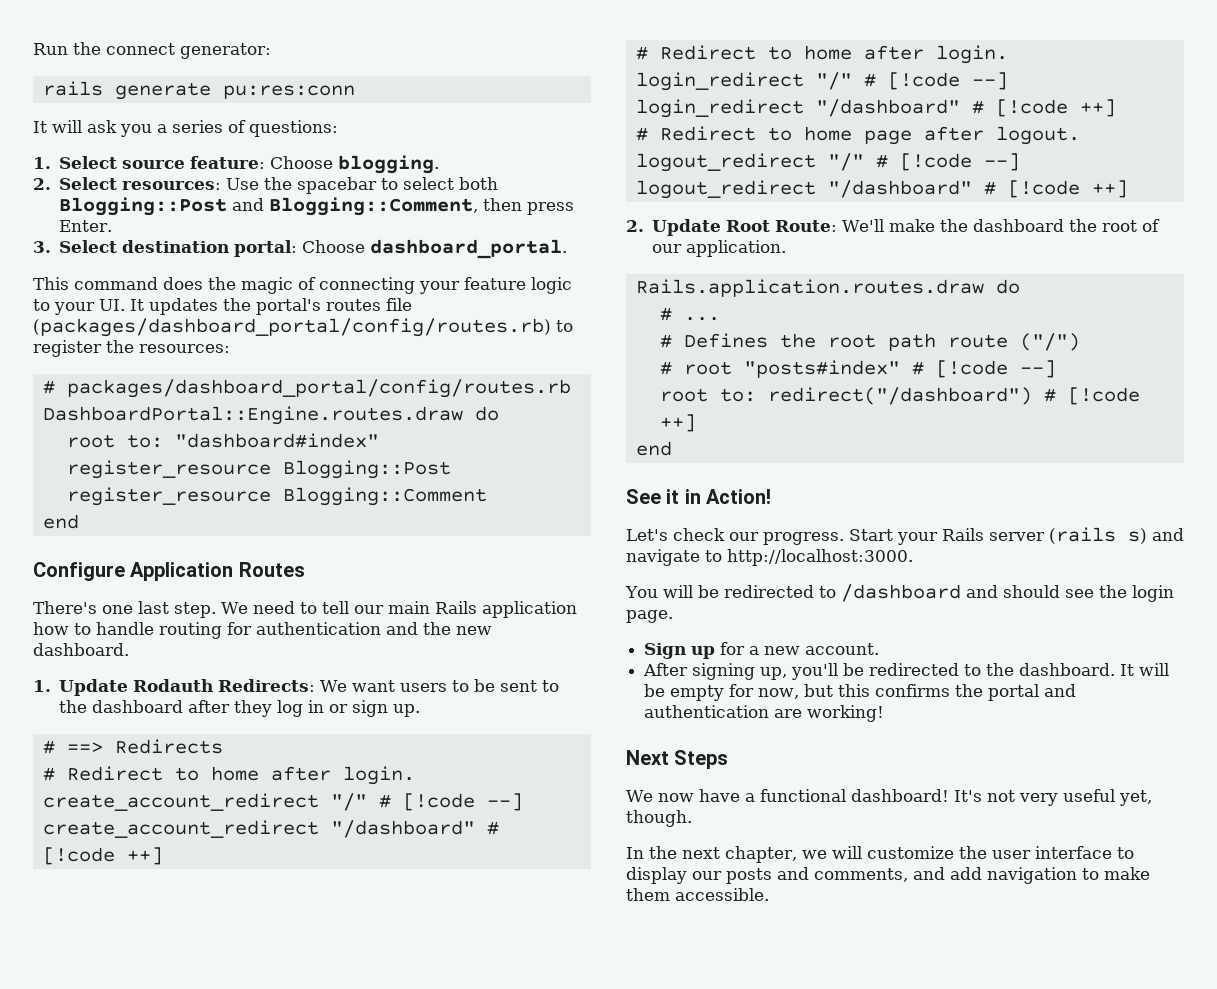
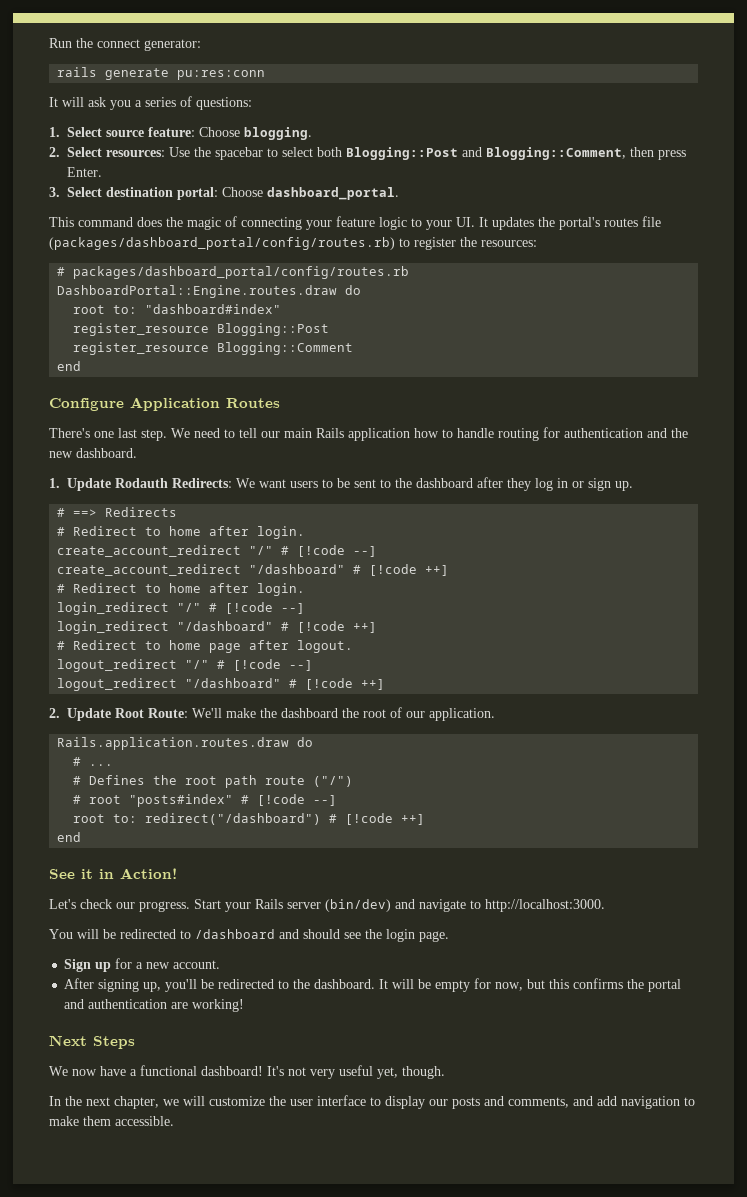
- Start your Rails server (rails s) and navigate to http://localhost:3000.
+ Start your Rails server (bin/dev) and navigate to http://localhost:3000.

